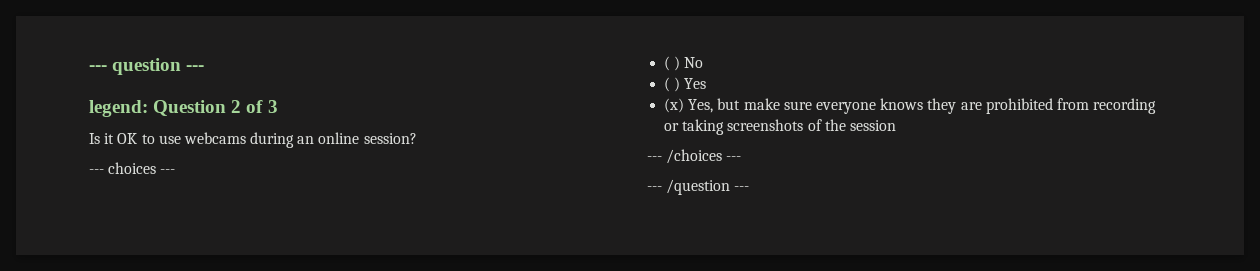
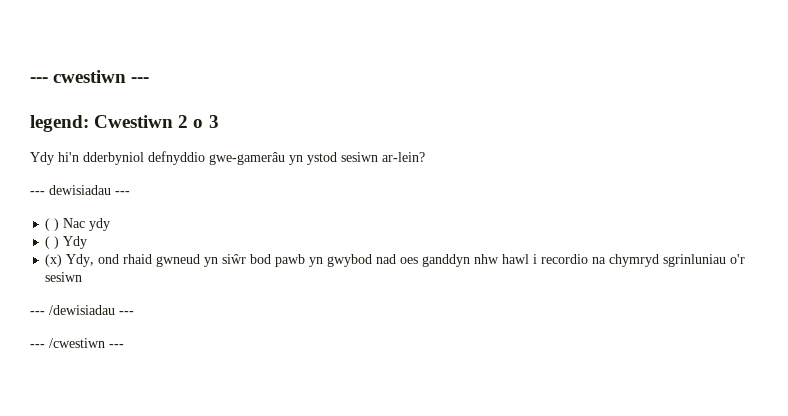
- --- question ---
+ --- cwestiwn ---
- legend: Question 2 of 3
- Is it OK to use webcams during an online session?
- --- choices ---
+ legend: Cwestiwn 2 o 3
+ Ydy hi'n dderbyniol defnyddio gwe-gamerâu yn ystod sesiwn ar-lein?
+ --- dewisiadau ---
- ( ) No
- ( ) Yes
+ ( ) Nac ydy
+ ( ) Ydy
- (x) Yes, but make sure everyone knows they are prohibited from recording or taking screenshots of the session
- --- /choices ---
+ (x) Ydy, ond rhaid gwneud yn siŵr bod pawb yn gwybod nad oes ganddyn nhw hawl i recordio na chymryd sgrinluniau o'r sesiwn
+ --- /dewisiadau ---
- --- /question ---
+ --- /cwestiwn ---

